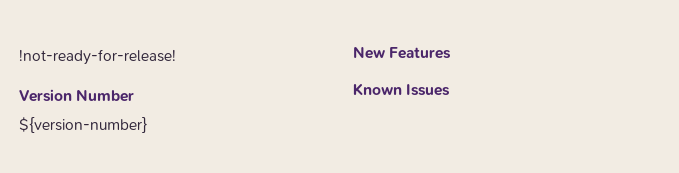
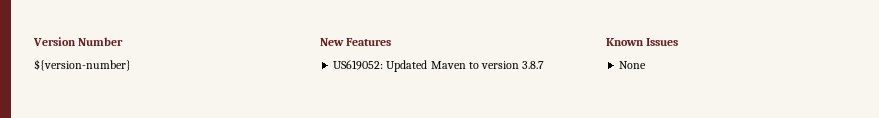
- !not-ready-for-release!
+ US619052: Updated Maven to version 3.8.7
+ None

